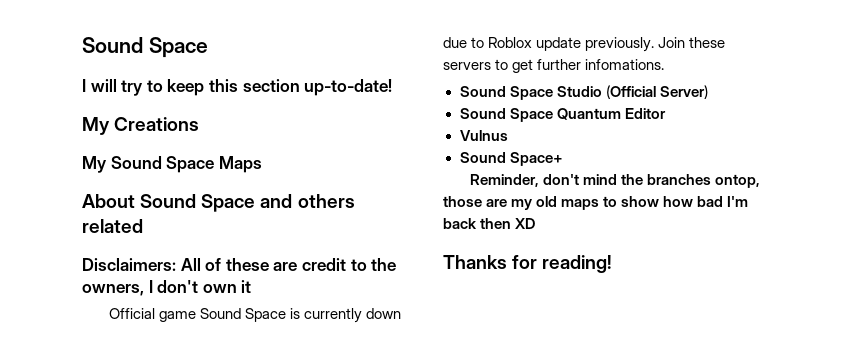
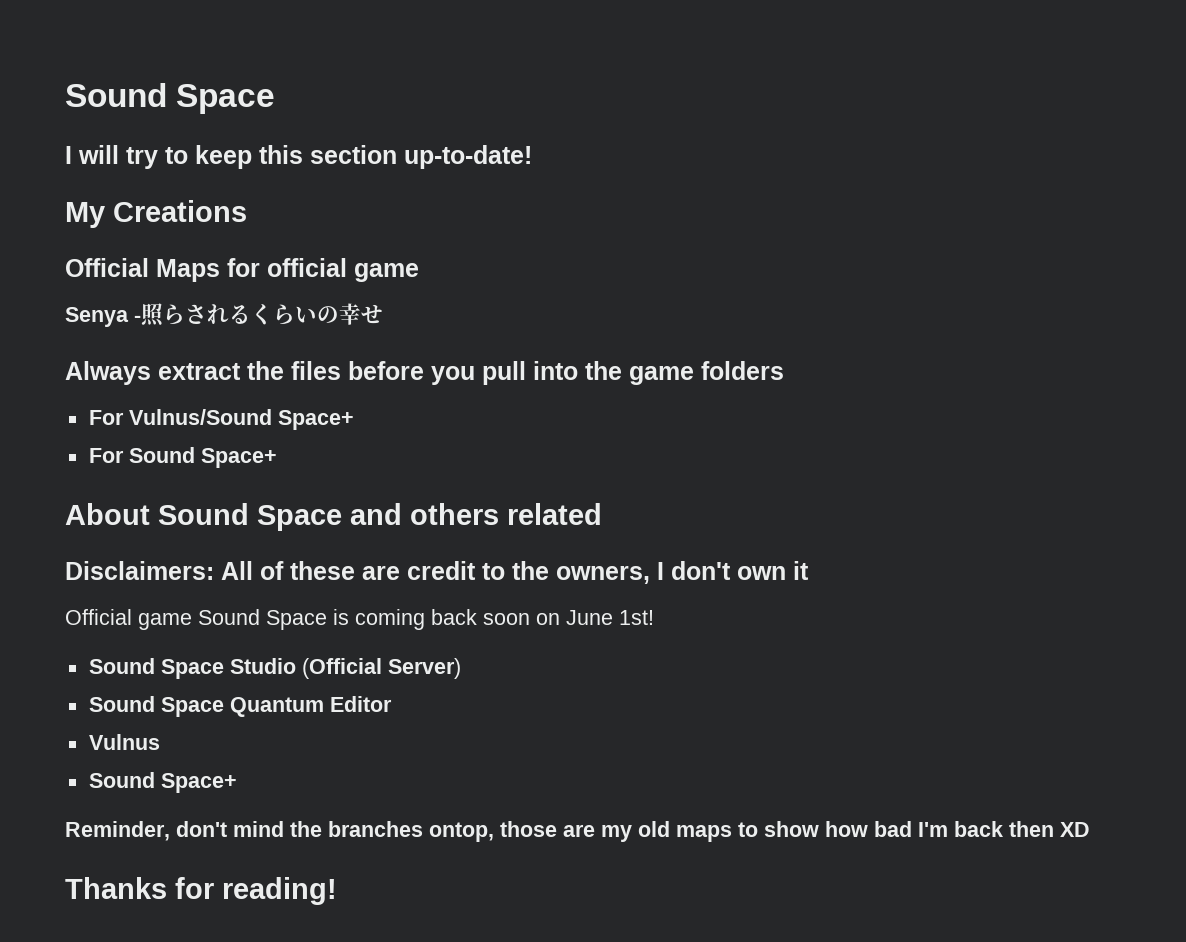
- My Sound Space Maps
+ Official Maps for official game
+ Senya -照らされるくらいの幸せ
+ Always extract the files before you pull into the game folders
+ For Vulnus/Sound Space+
+ For Sound Space+
- Official game Sound Space is currently down due to Roblox update previously. Join these servers to get further infomations.
+ Official game Sound Space is coming back soon on June 1st!

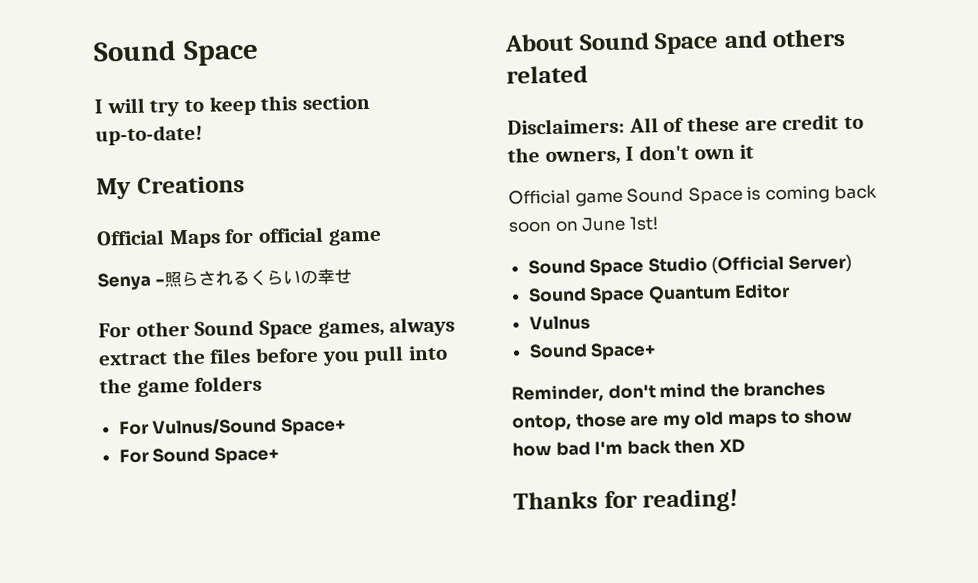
- Always extract the files before you pull into the game folders
+ For other Sound Space games, always extract the files before you pull into the game folders

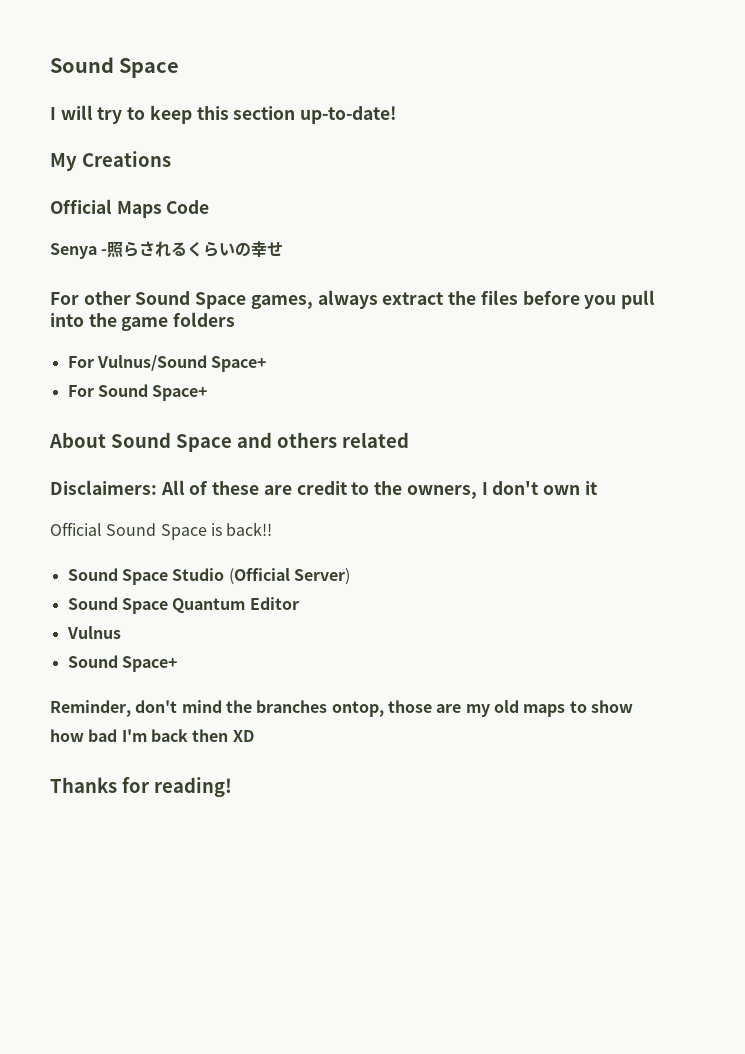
- Official Maps for official game
+ Official Maps Code
- Official game Sound Space is coming back soon on June 1st!
+ Official Sound Space is back!!

